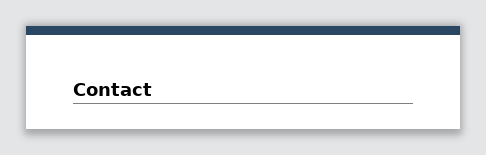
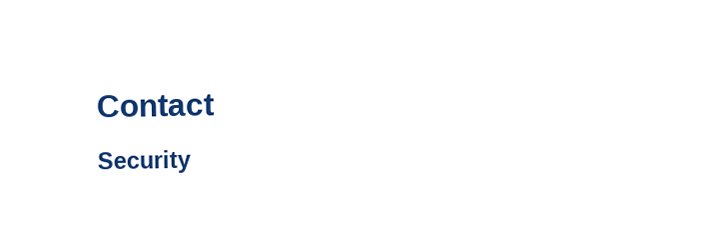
+ Security

